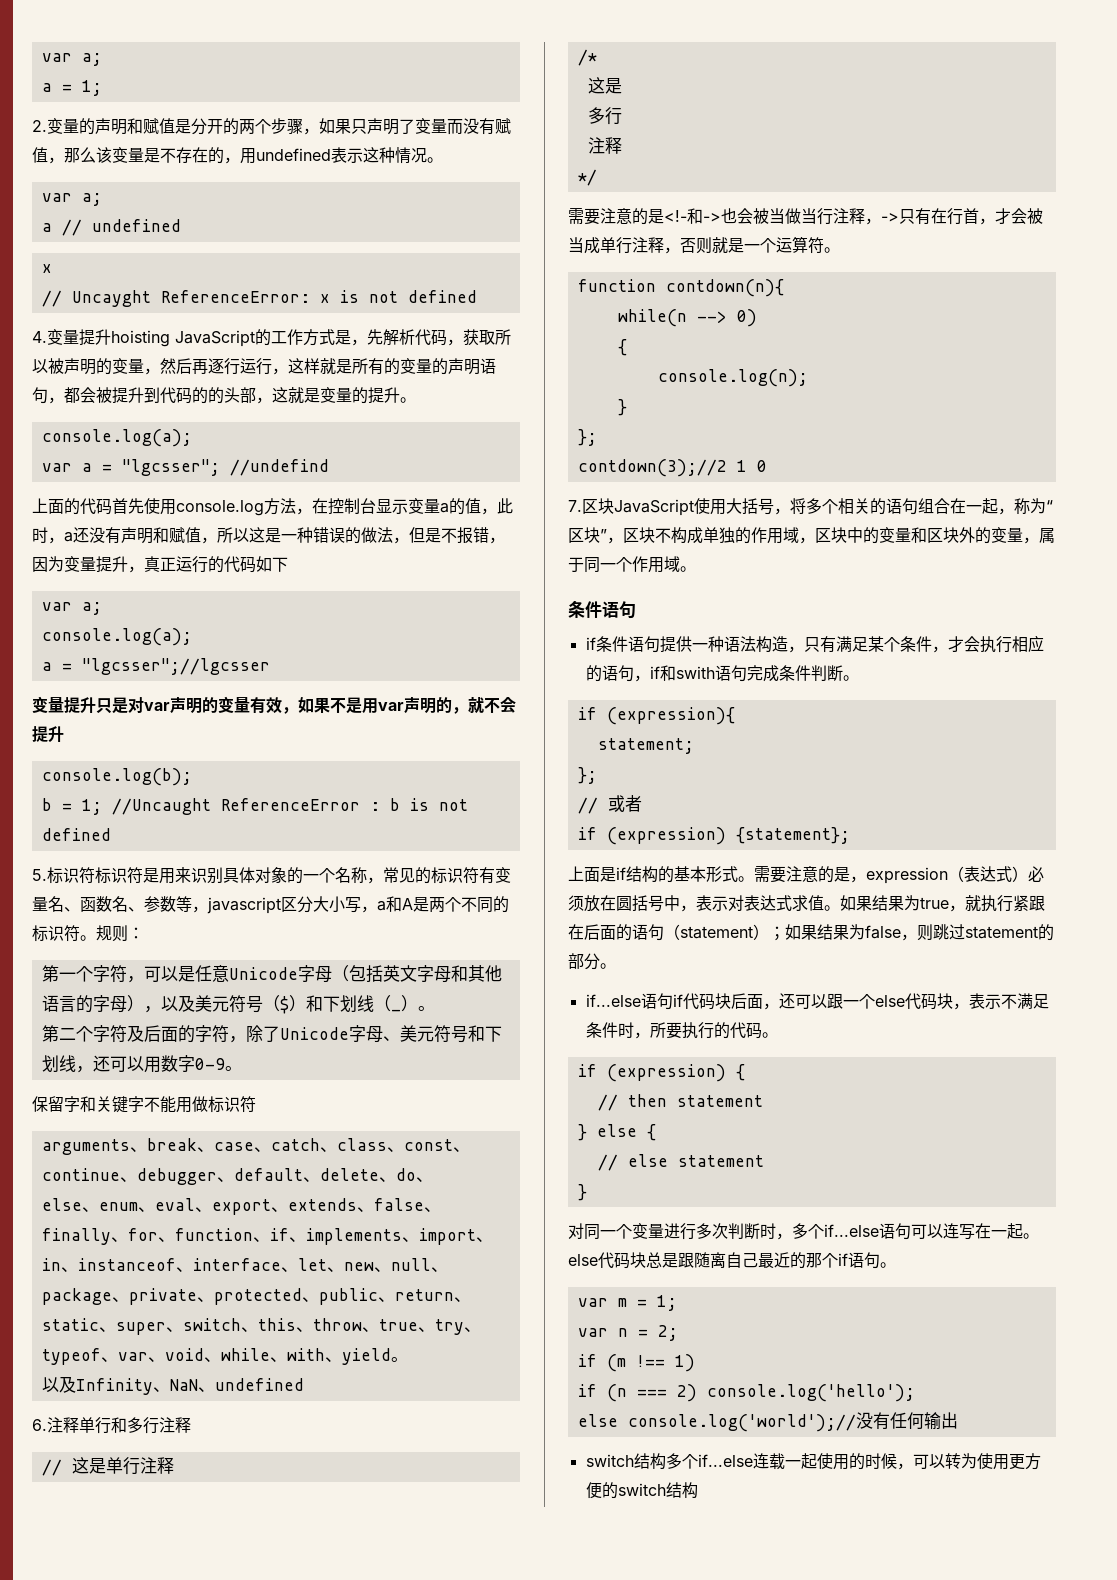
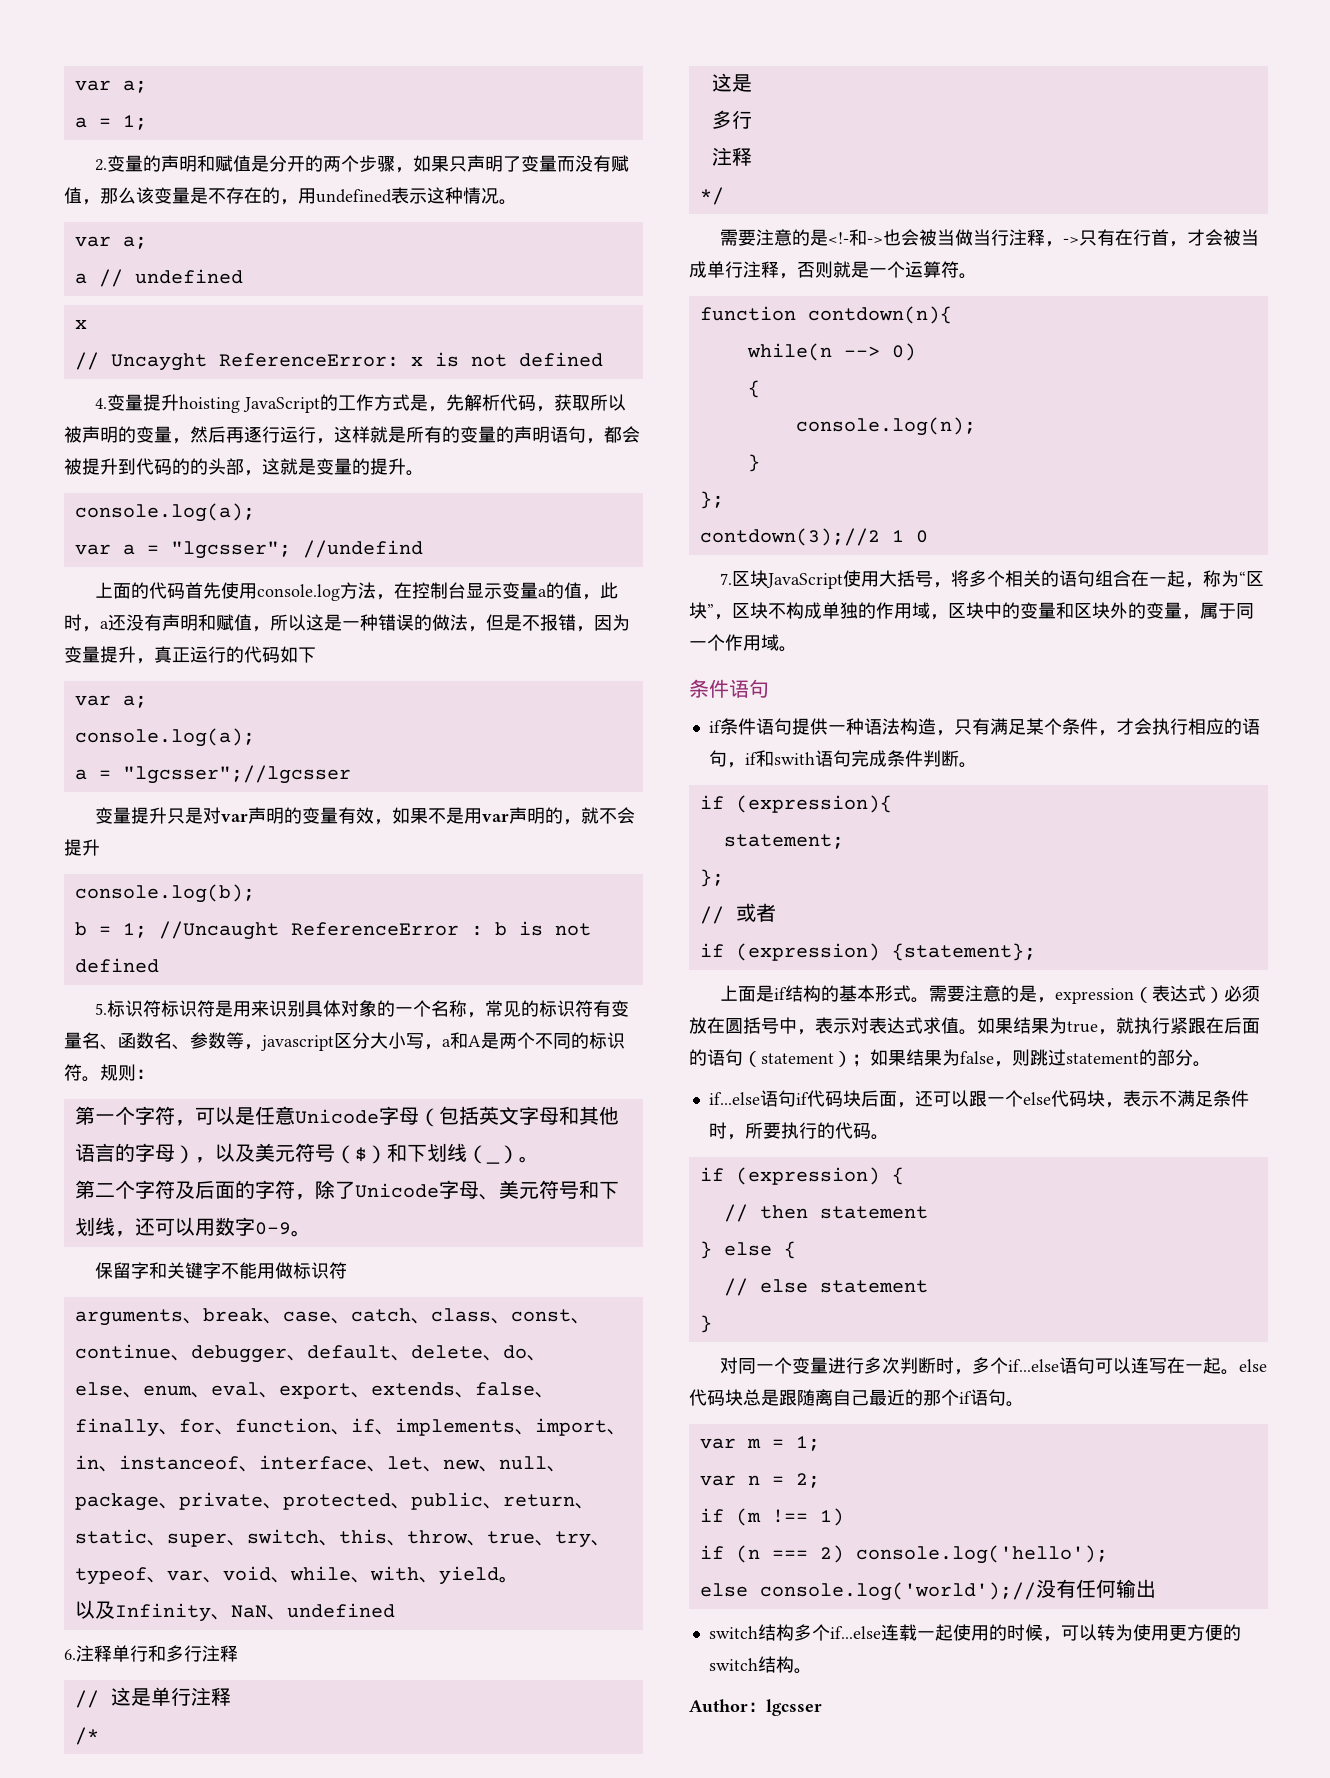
- switch结构多个if...else连载一起使用的时候，可以转为使用更方便的switch结构
+ switch结构多个if...else连载一起使用的时候，可以转为使用更方便的switch结构。
+ Author：lgcsser

